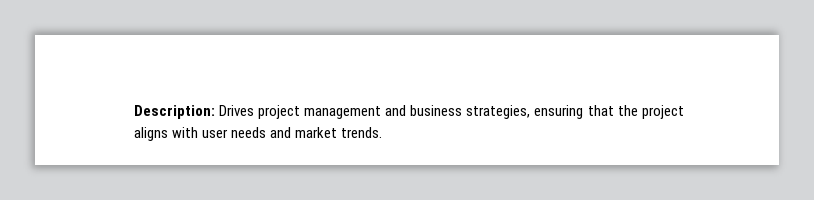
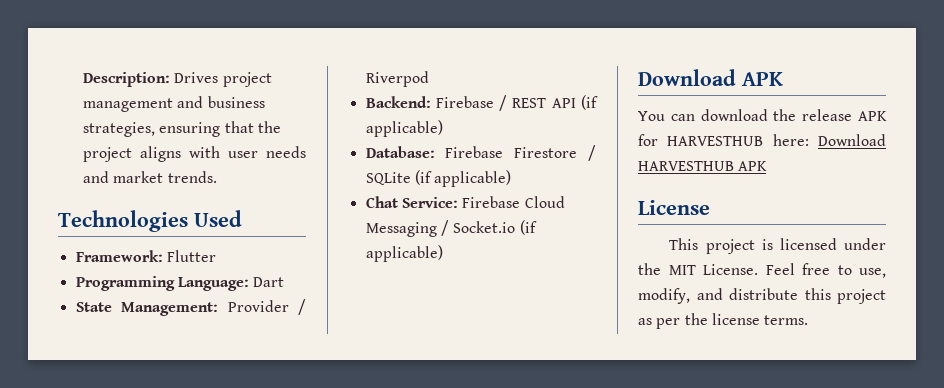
+ Technologies Used
+ Framework: Flutter
+ Programming Language: Dart
+ State Management: Provider / Riverpod
+ Backend: Firebase / REST API (if applicable)
+ Database: Firebase Firestore / SQLite (if applicable)
+ Chat Service: Firebase Cloud Messaging / Socket.io (if applicable)
+ Download APK
+ You can download the release APK for HARVESTHUB here: Download HARVESTHUB APK
+ License
+ This project is licensed under the MIT License. Feel free to use, modify, and distribute this project as per the license terms.

